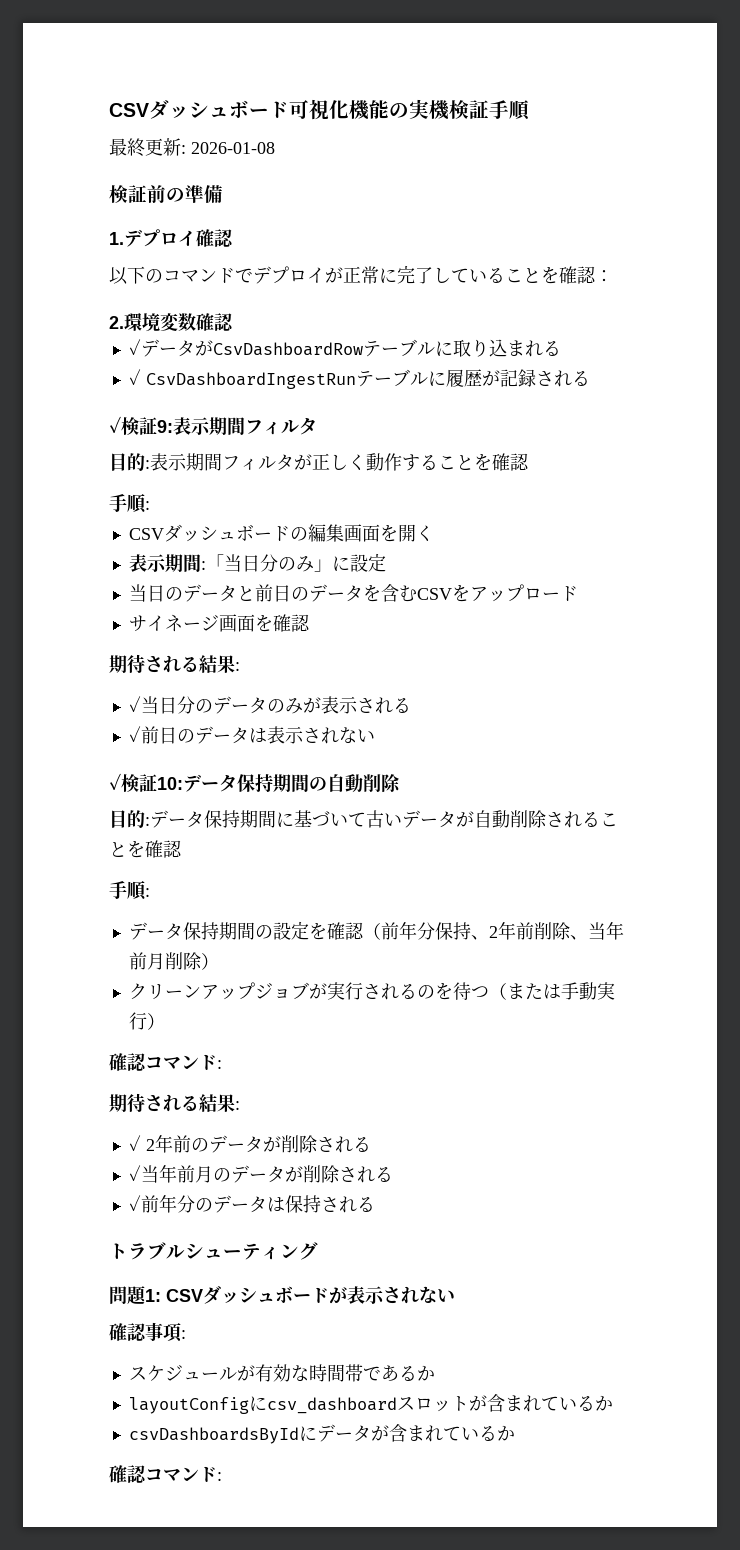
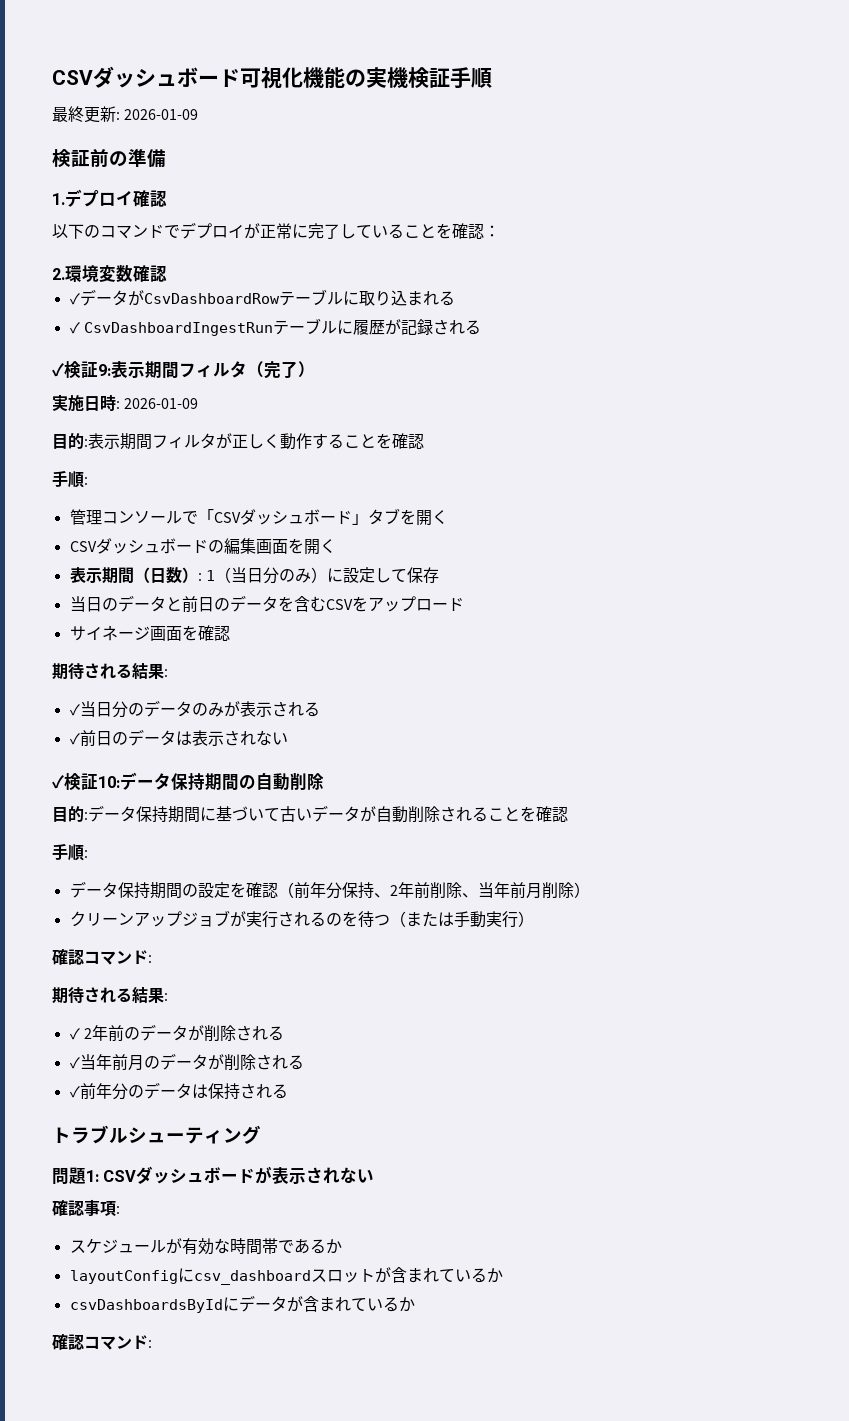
- 最終更新: 2026-01-08
+ 最終更新: 2026-01-09
- ✓検証9:表示期間フィルタ
+ ✓検証9:表示期間フィルタ（完了）
+ 実施日時: 2026-01-09
+ 管理コンソールで「CSVダッシュボード」タブを開く
- 表示期間:「当日分のみ」に設定
+ 表示期間（日数）: 1（当日分のみ）に設定して保存

